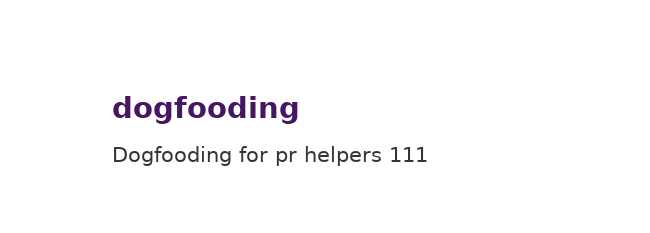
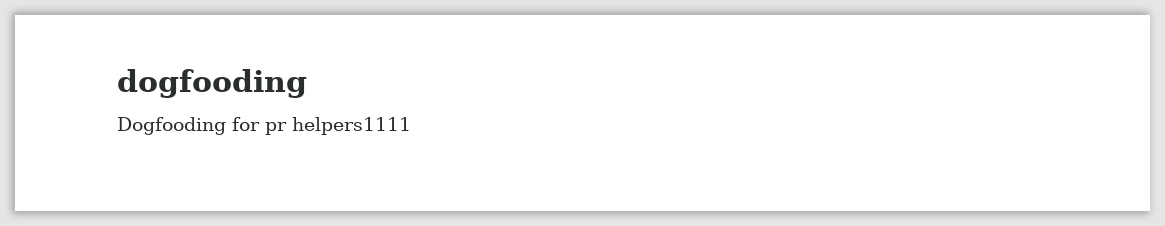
- Dogfooding for pr helpers 111
+ Dogfooding for pr helpers1111

